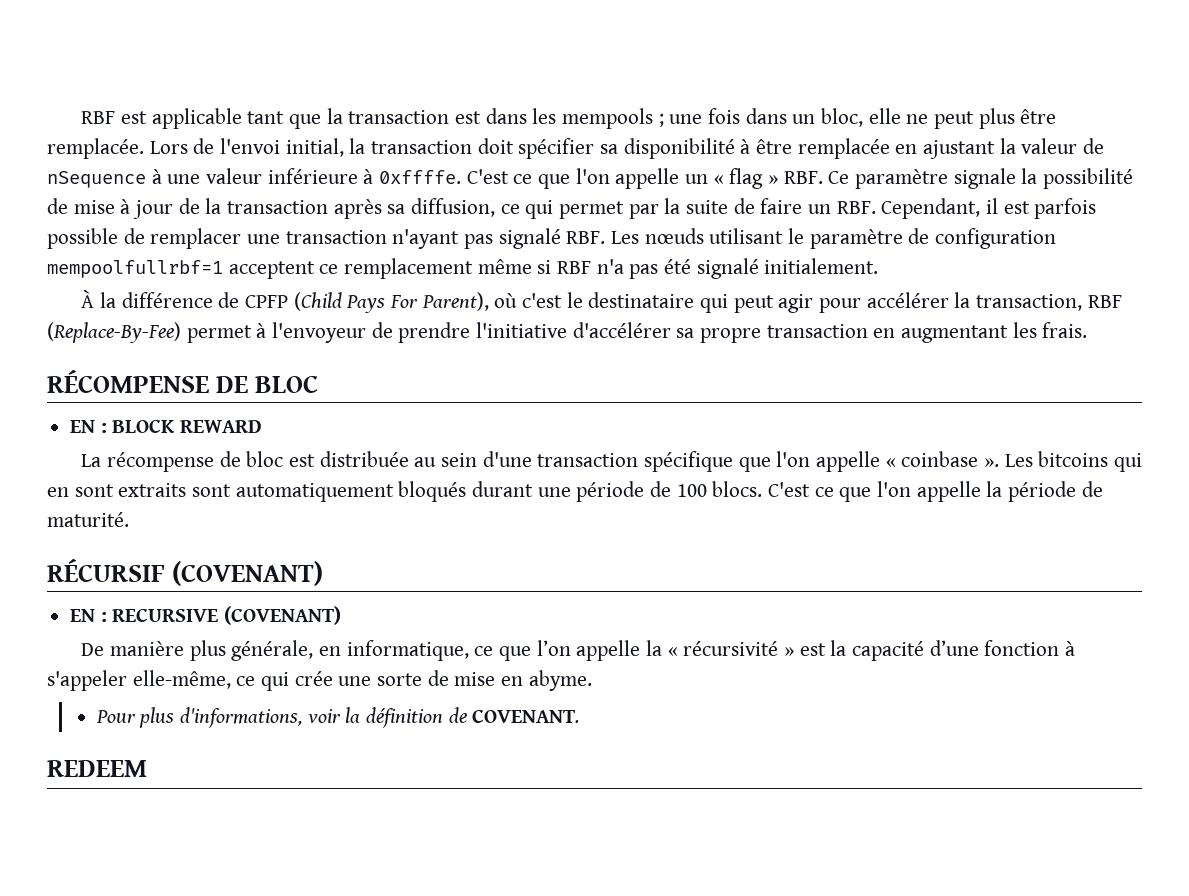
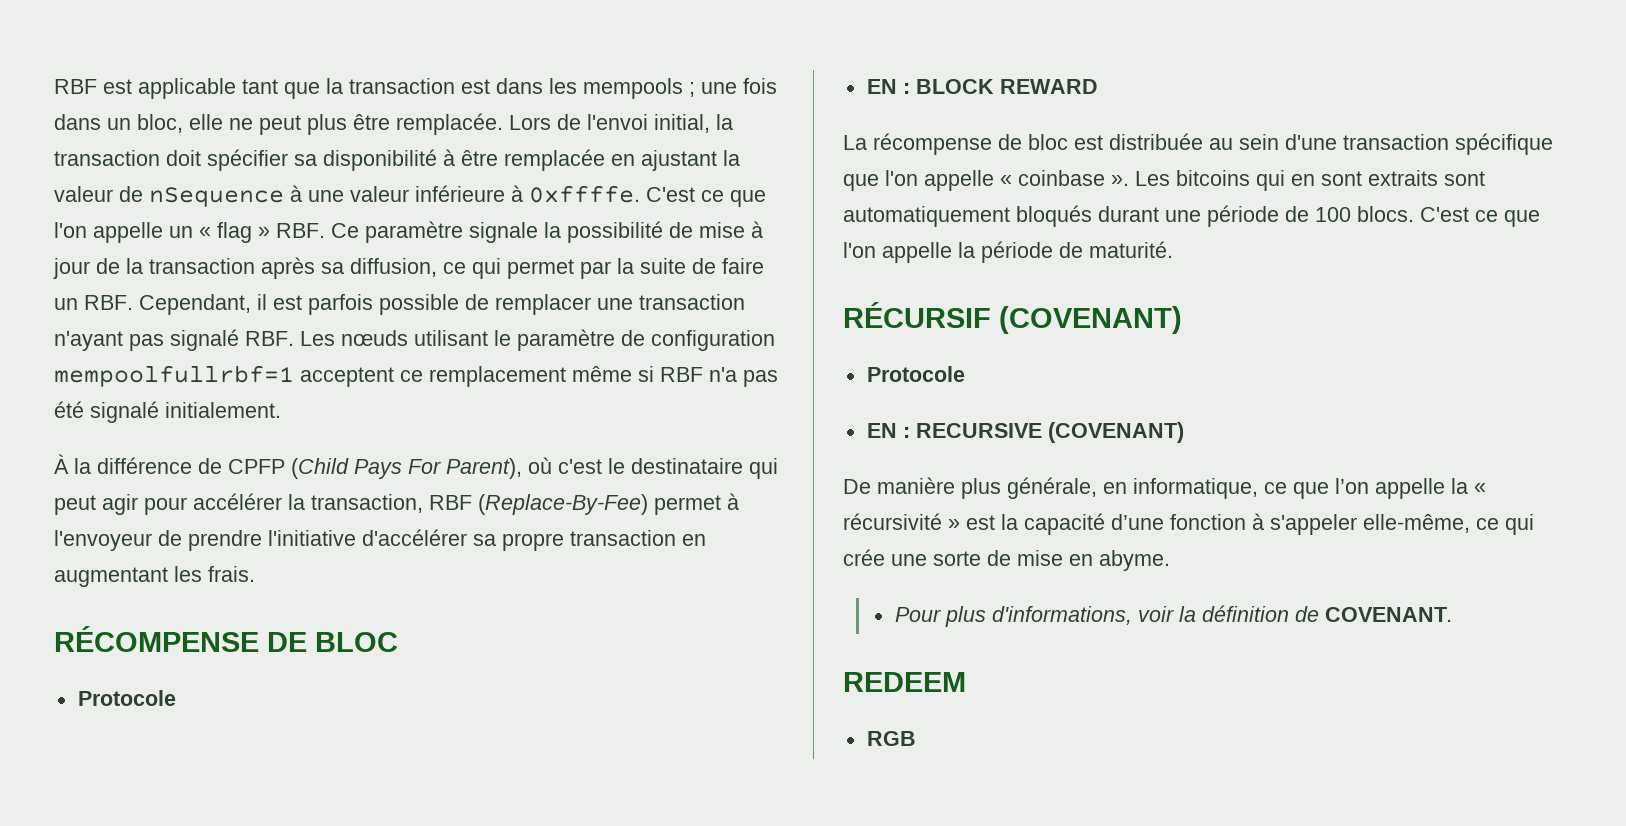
  RÉCOMPENSE DE BLOC
+ Protocole
  RÉCURSIF (COVENANT)
+ Protocole
+ RGB

